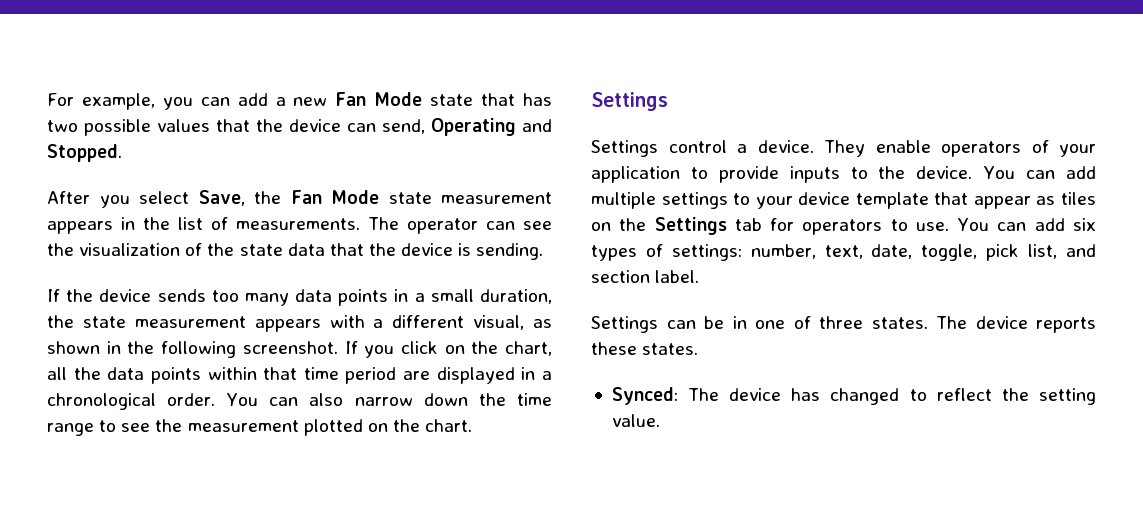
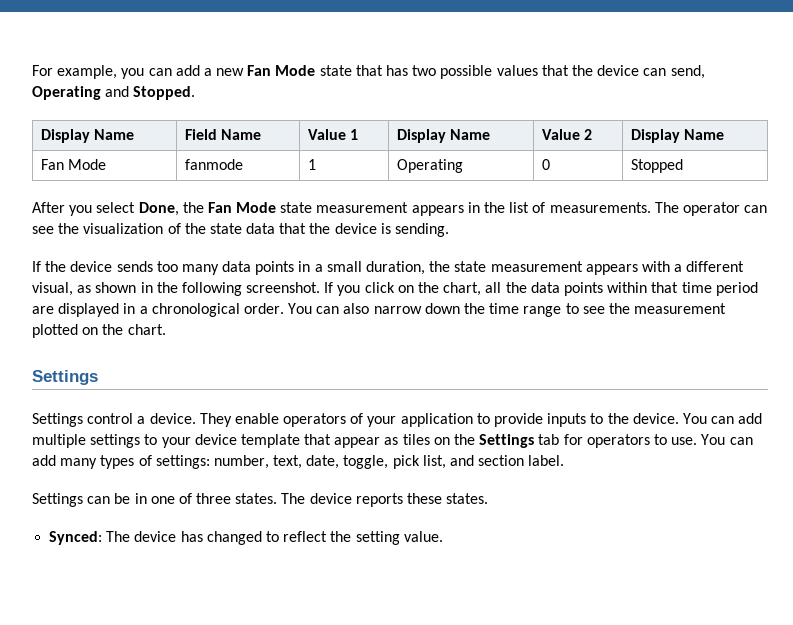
+ Display Name | Field Name | Value 1 | Display Name | Value 2 | Display Name
+ Fan Mode | fanmode | 1 | Operating | 0 | Stopped
- After you select Save, the Fan Mode state measurement appears in the list of measurements.
+ After you select Done, the Fan Mode state measurement appears in the list of measurements.
- You can add six types of settings: number, text, date, toggle, pick list, and section label.
+ You can add many types of settings: number, text, date, toggle, pick list, and section label.

